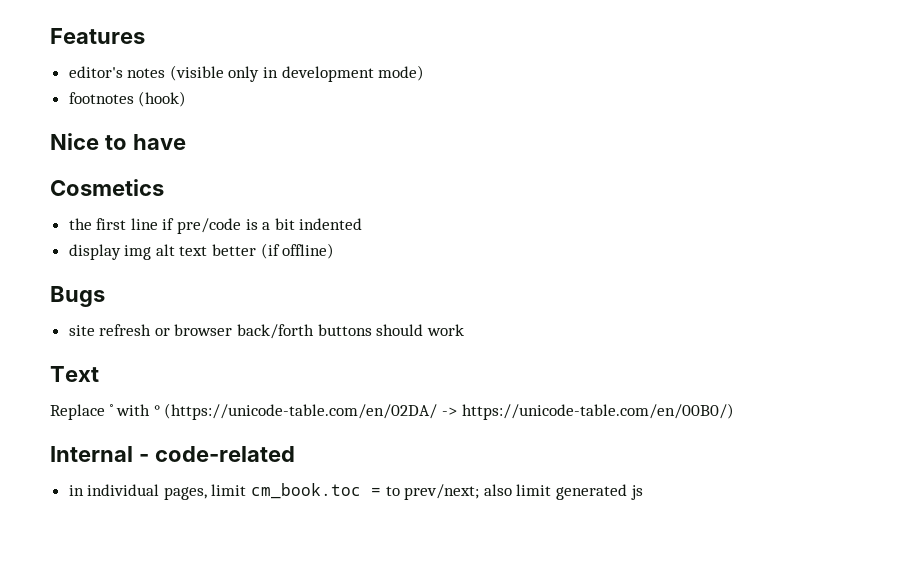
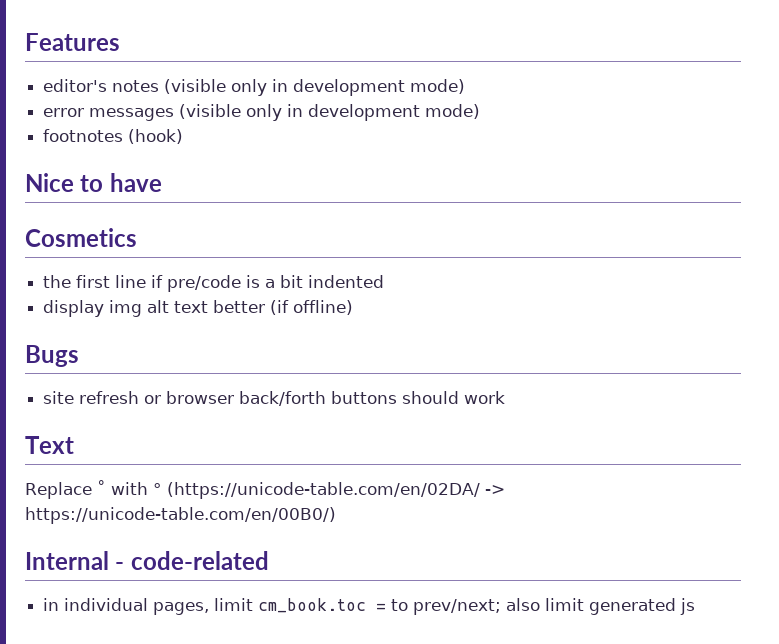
+ error messages (visible only in development mode)

